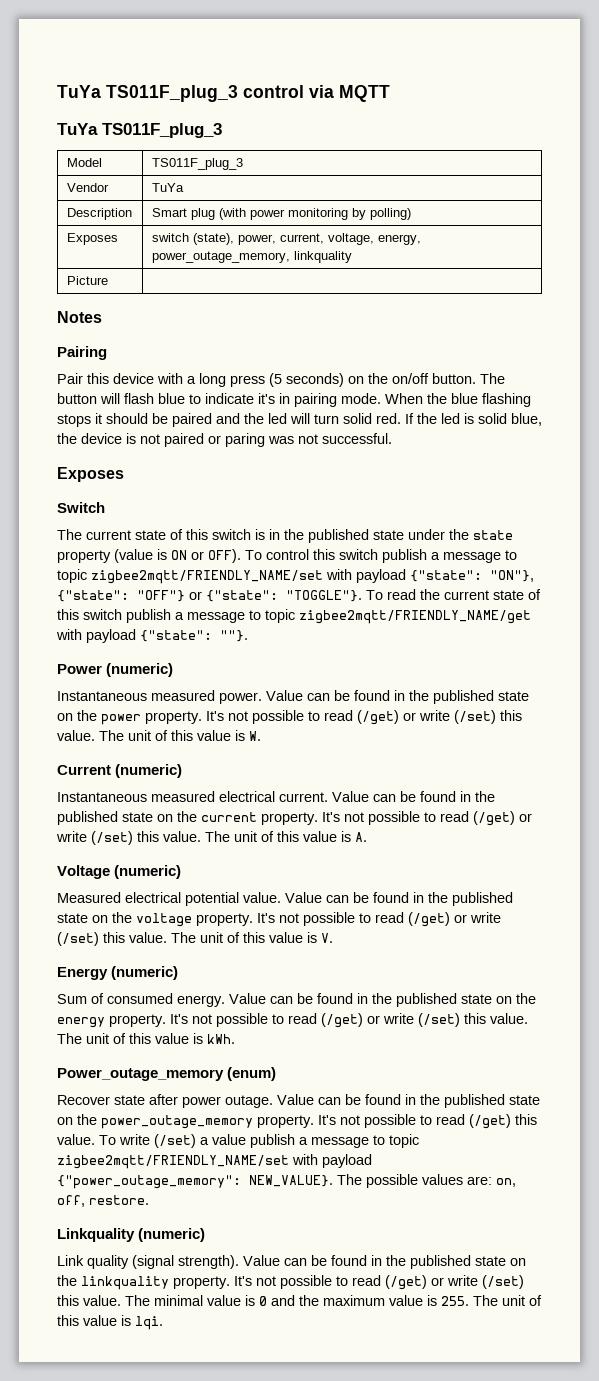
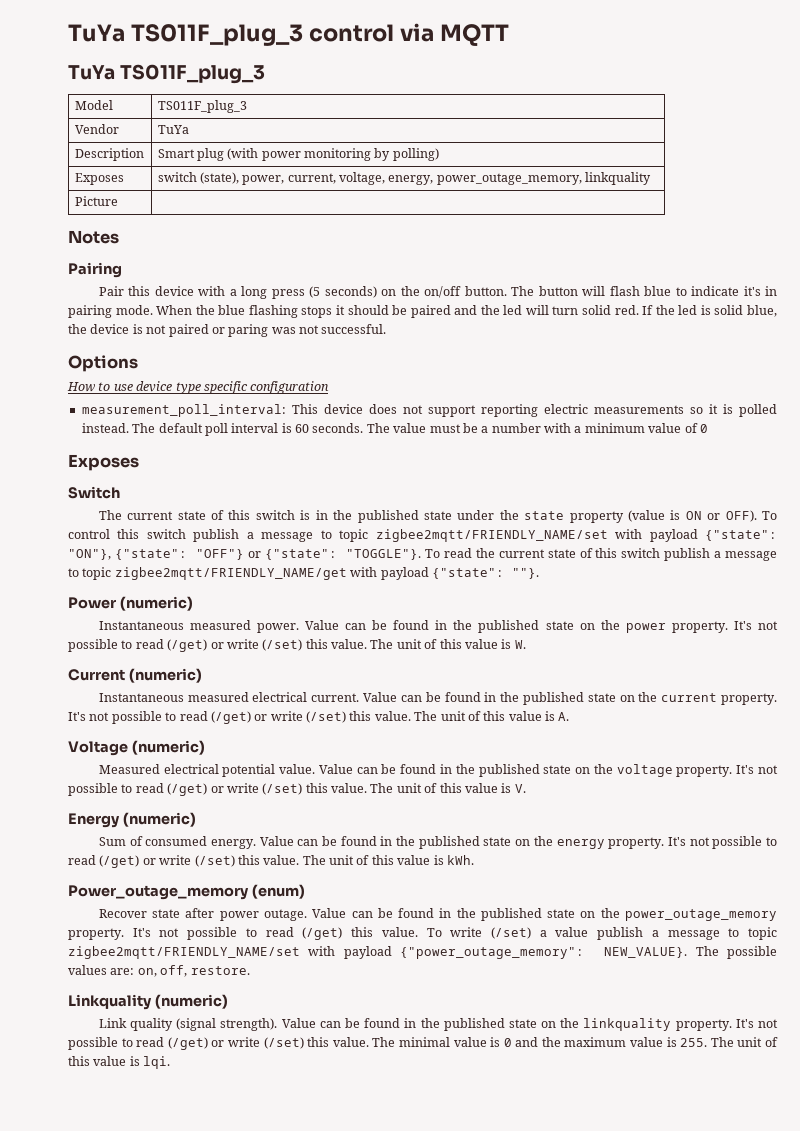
+ Options
+ How to use device type specific configuration
+ measurement_poll_interval: This device does not support reporting electric measurements so it is polled instead. The default poll interval is 60 seconds. The value must be a number with a minimum value of 0

